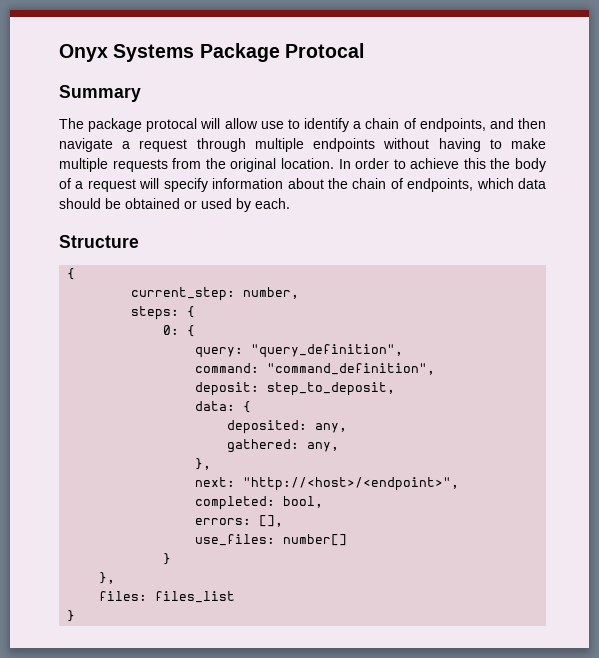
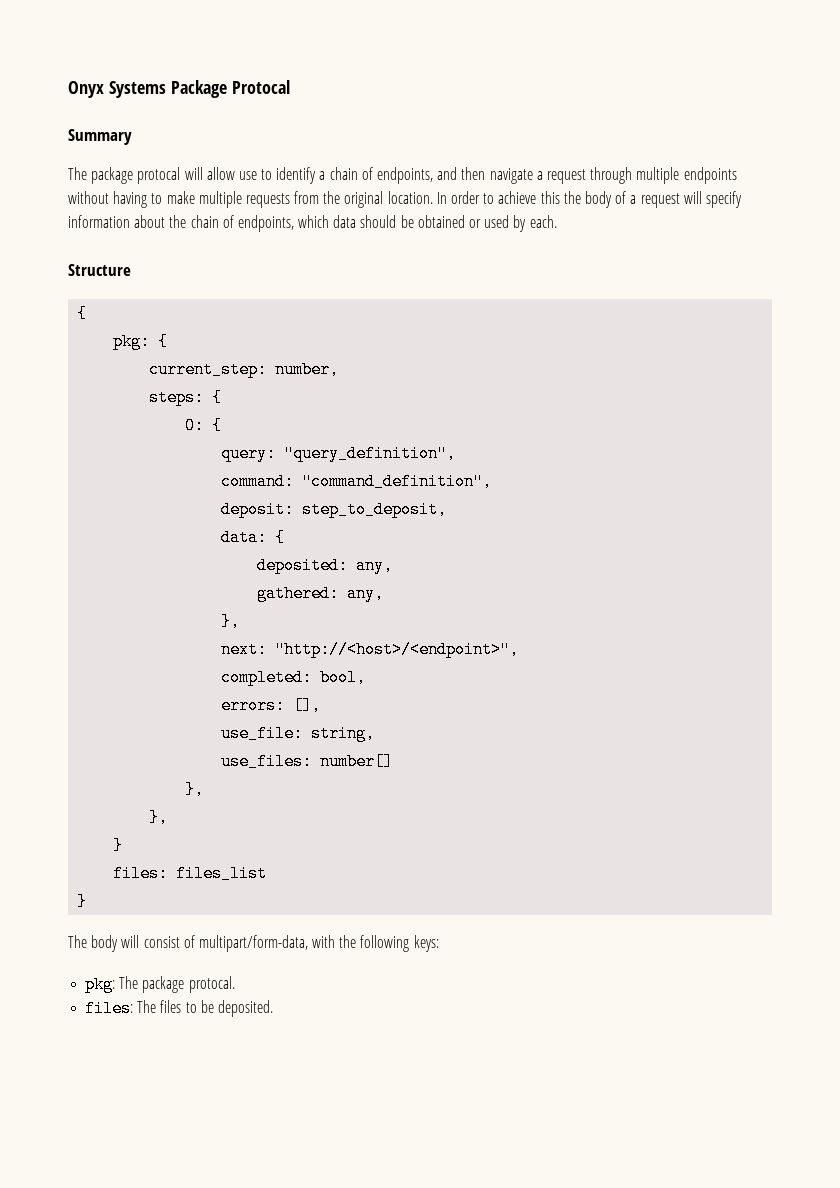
+ pkg: {
+ use_file: string,
  use_files: number[]
+ },
+ },
  }
- },
+ The body will consist of multipart/form-data, with the following keys:
+ pkg: The package protocal.
+ files: The files to be deposited.

